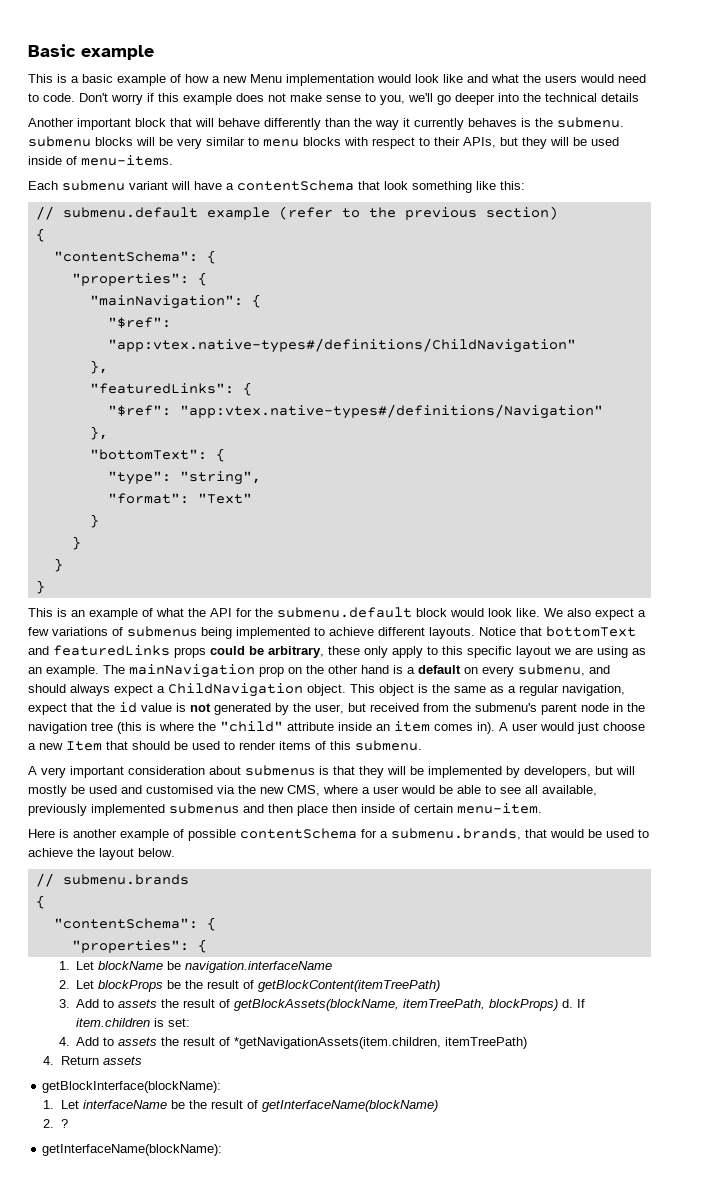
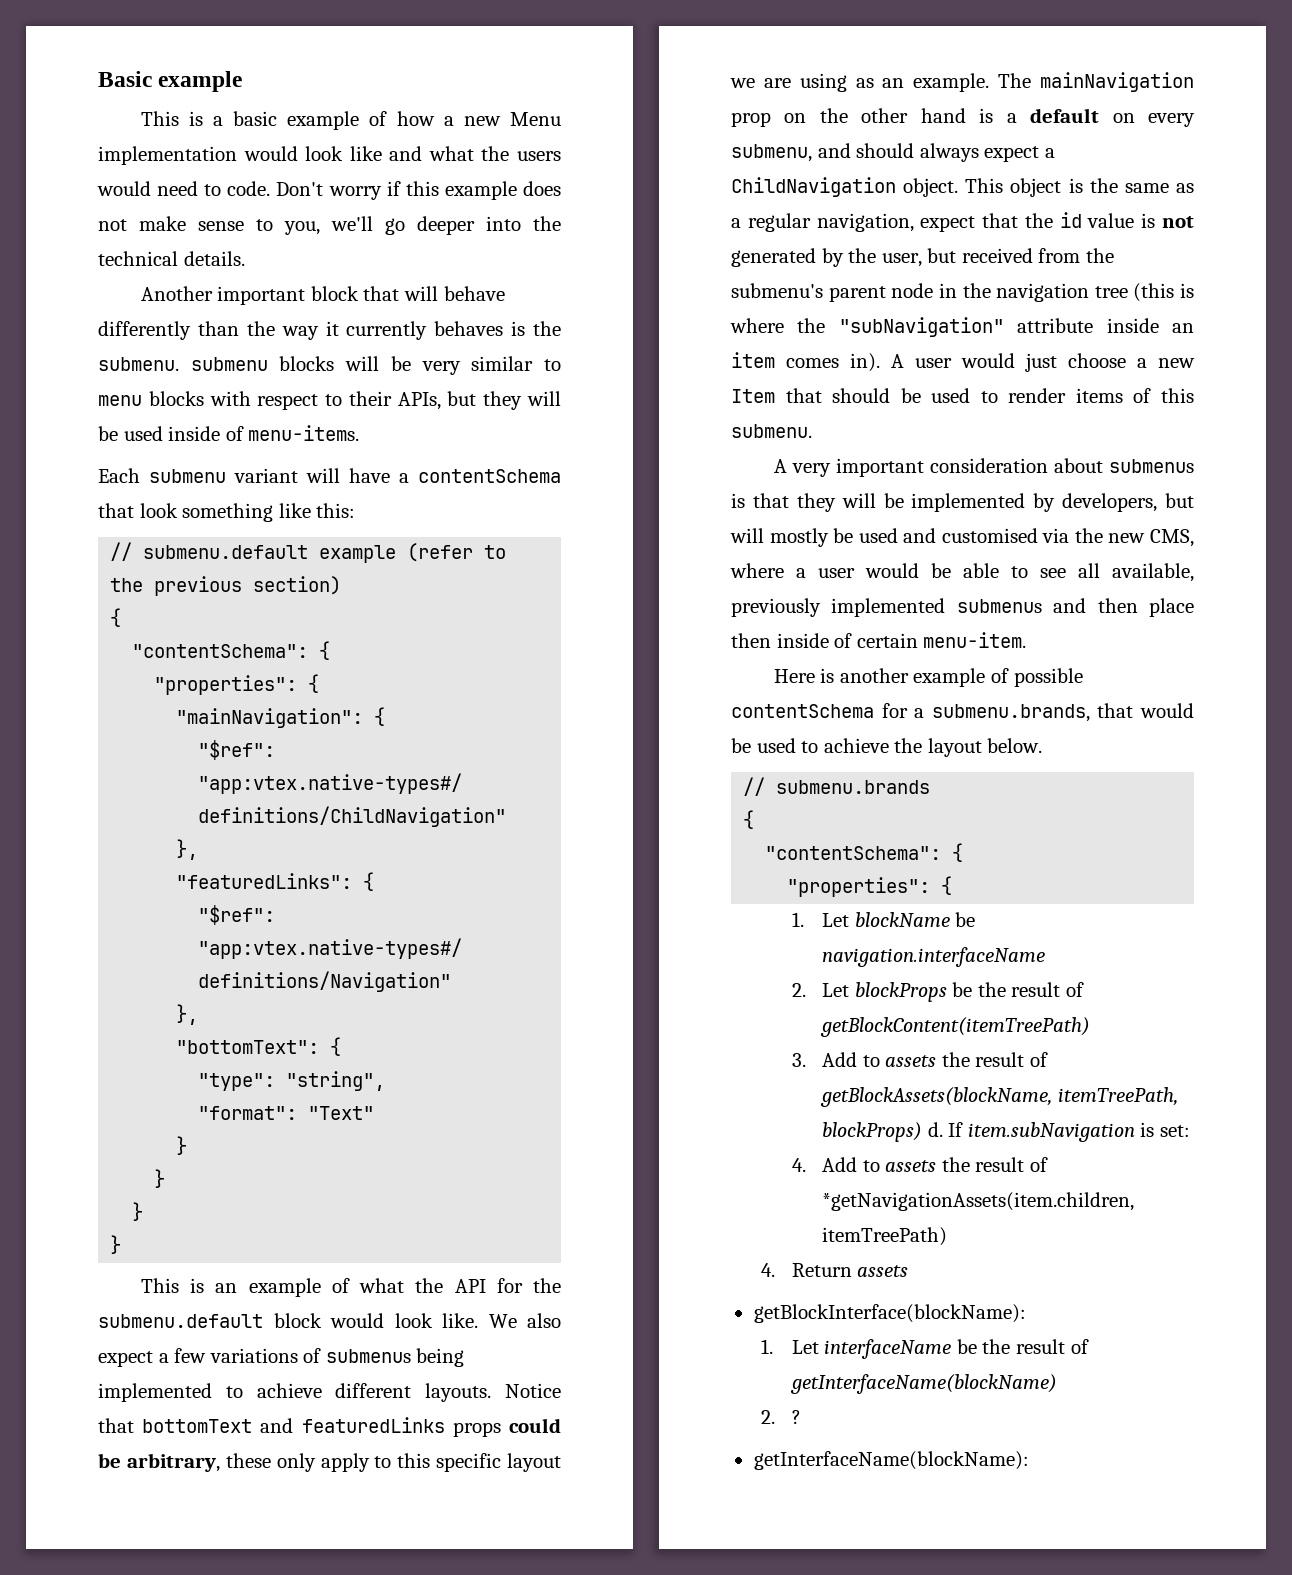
- Don't worry if this example does not make sense to you, we'll go deeper into the technical details
+ Don't worry if this example does not make sense to you, we'll go deeper into the technical details.
- This object is the same as a regular navigation, expect that the id value is not generated by the user, but received from the submenu's parent node in the navigation tree (this is where the "child" attribute inside an item comes in).
+ This object is the same as a regular navigation, expect that the id value is not generated by the user, but received from the submenu's parent node in the navigation tree (this is where the "subNavigation" attribute inside an item comes in).
- If item.children is set:
+ If item.subNavigation is set:

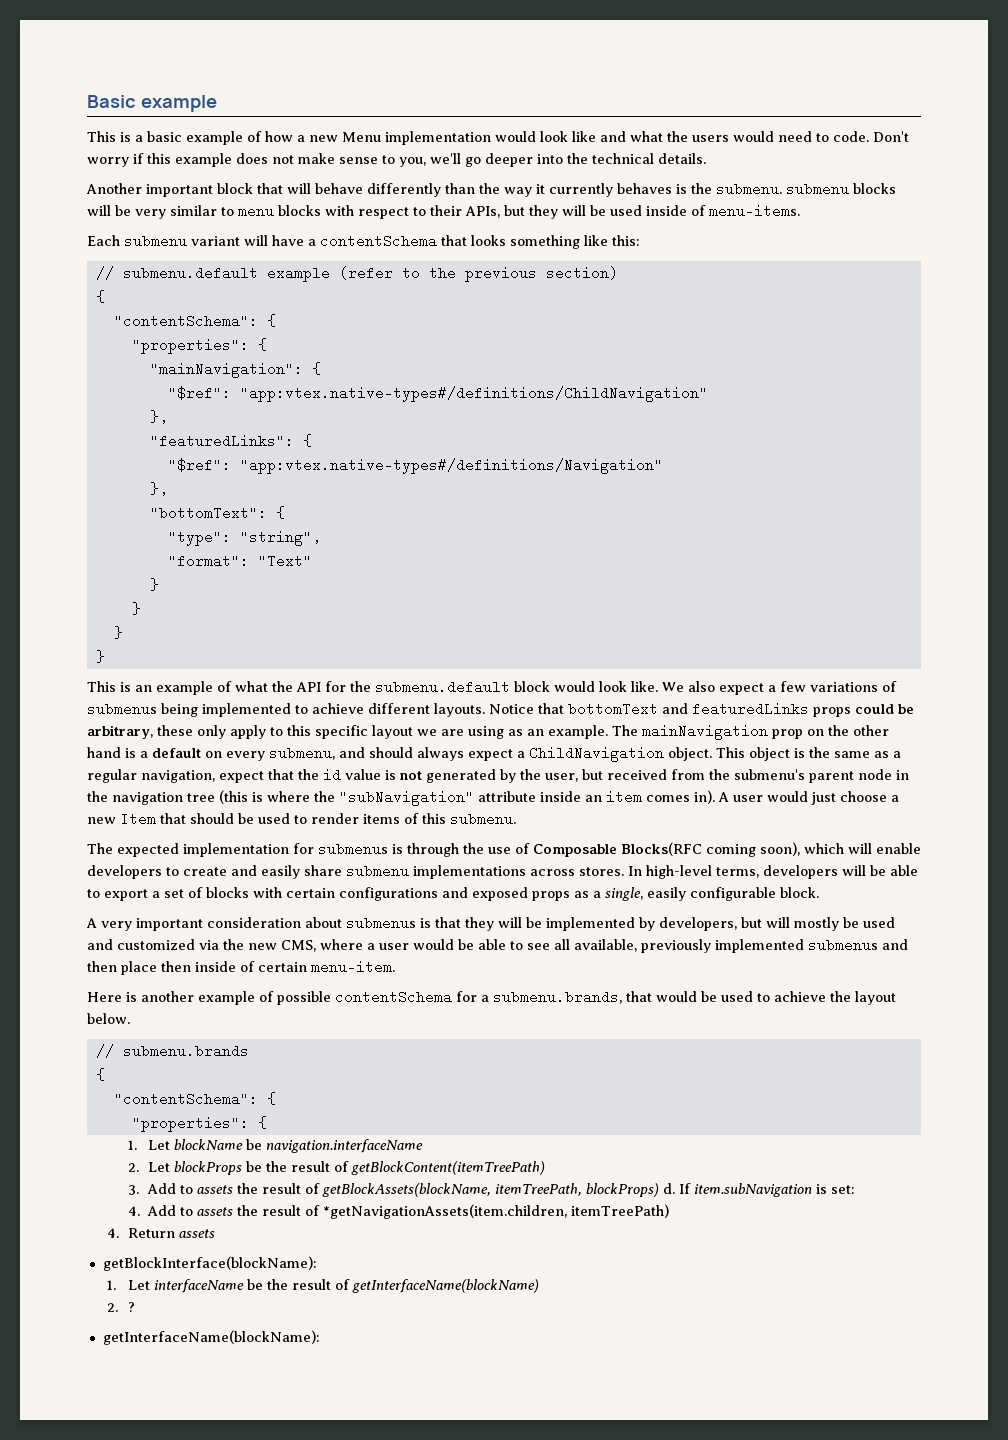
- Each submenu variant will have a contentSchema that look something like this:
+ Each submenu variant will have a contentSchema that looks something like this:
+ The expected implementation for submenus is through the use of Composable Blocks(RFC coming soon), which will enable developers to create and easily share submenu implementations across stores. In high-level terms, developers will be able to export a set of blocks with certain configurations and exposed props as a single, easily configurable block.
- A very important consideration about submenus is that they will be implemented by developers, but will mostly be used and customised via the new CMS, where a user would be able to see all available, previously implemented submenus and then place then inside of certain menu-item.
+ A very important consideration about submenus is that they will be implemented by developers, but will mostly be used and customized via the new CMS, where a user would be able to see all available, previously implemented submenus and then place then inside of certain menu-item.

